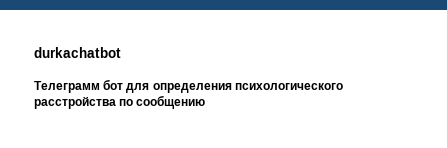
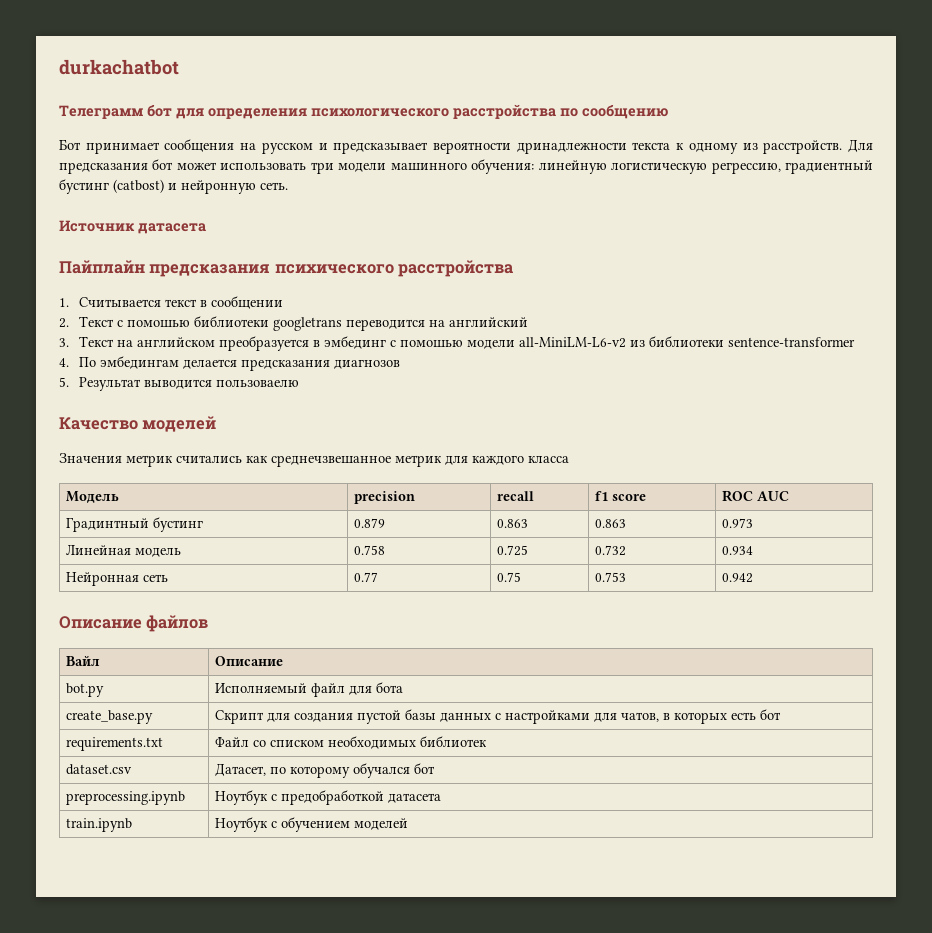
+ Бот принимает сообщения на русском и предсказывает вероятности дринадлежности текста к одному из расстройств. Для предсказания бот может использовать три модели машинного обучения: линейную логистическую регрессию, градиентный бустинг (catbost) и нейронную сеть.
+ Источник датасета
+ Пайплайн предсказания психического расстройства
+ 1. Считывается текст в сообщении
+ 2. Текст с помошью библиотеки googletrans переводится на английский
+ 3. Текст на английском преобразуется в эмбединг с помошью модели all-MiniLM-L6-v2 из библиотеки sentence-transformer
+ 4. По эмбедингам делается предсказания диагнозов
+ 5. Результат выводится пользоваелю
+ Качество моделей
+ Значения метрик считались как среднечзвешанное метрик для каждого класса
+ Модель | precision | recall | f1 score | ROC AUC
+ Градинтный бустинг | 0.879 | 0.863 | 0.863 | 0.973
+ Линейная модель | 0.758 | 0.725 | 0.732 | 0.934
+ Нейронная сеть | 0.77 | 0.75 | 0.753 | 0.942
+ Описание файлов
+ Вайл | Описание
+ bot.py | Исполняемый файл для бота
+ create_base.py | Скрипт для создания пустой базы данных с настройками для чатов, в которых есть бот
+ requirements.txt | Файл со списком необходимых библиотек
+ dataset.csv | Датасет, по которому обучался бот
+ preprocessing.ipynb | Ноутбук с предобработкой датасета
+ train.ipynb | Ноутбук с обучением моделей

